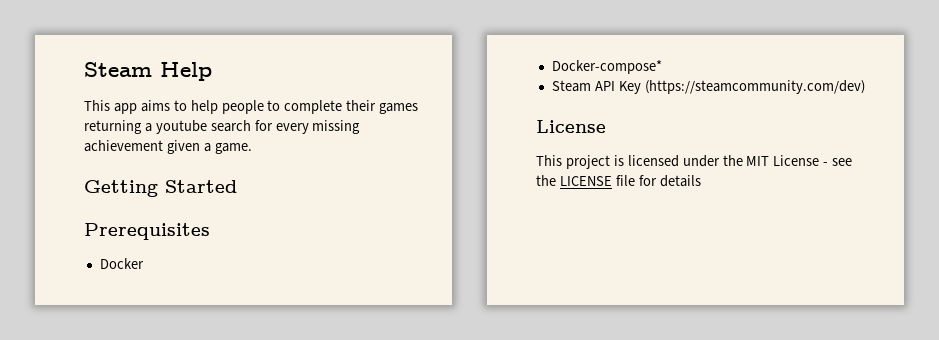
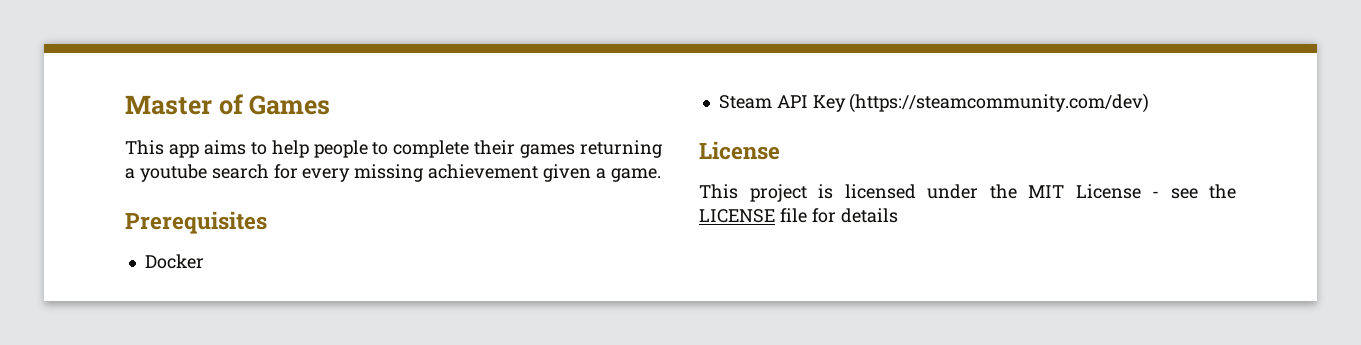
- Steam Help
+ Master of Games
- Getting Started
- Docker-compose*

